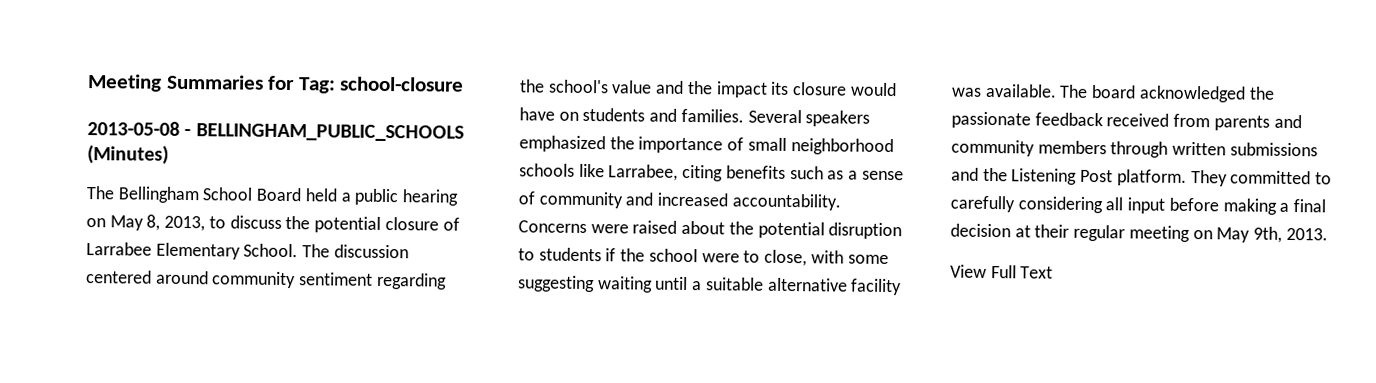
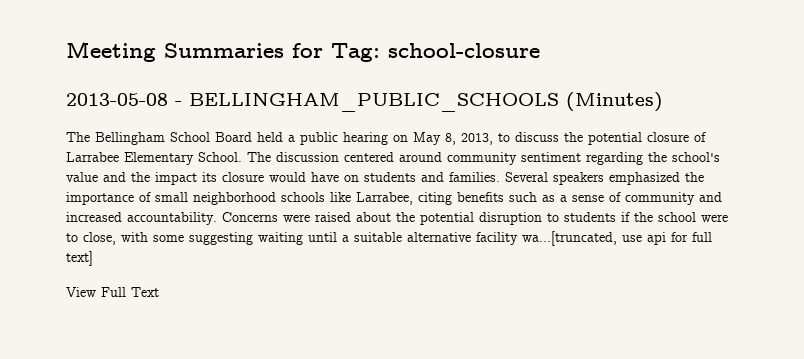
- Concerns were raised about the potential disruption to students if the school were to close, with some suggesting waiting until a suitable alternative facility was available. The board acknowledged the passionate feedback received from parents and community members through written submissions and the Listening Post platform. They committed to carefully considering all input before making a final decision at their regular meeting on May 9th, 2013.
+ Concerns were raised about the potential disruption to students if the school were to close, with some suggesting waiting until a suitable alternative facility wa...[truncated, use api for full text]

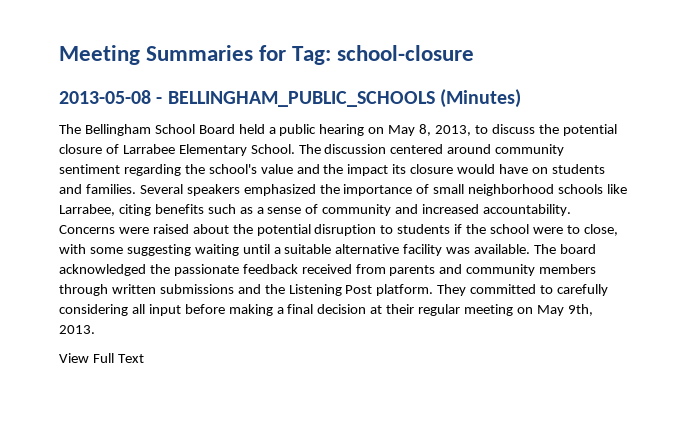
- Concerns were raised about the potential disruption to students if the school were to close, with some suggesting waiting until a suitable alternative facility wa...[truncated, use api for full text]
+ Concerns were raised about the potential disruption to students if the school were to close, with some suggesting waiting until a suitable alternative facility was available. The board acknowledged the passionate feedback received from parents and community members through written submissions and the Listening Post platform. They committed to carefully considering all input before making a final decision at their regular meeting on May 9th, 2013.

